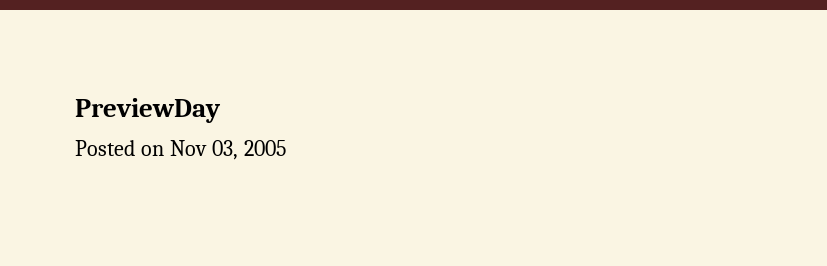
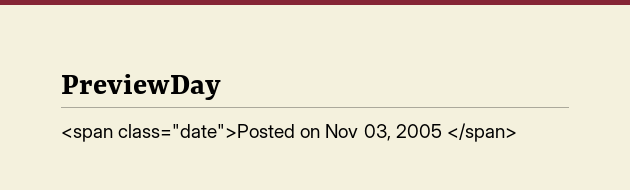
- Posted on Nov 03, 2005
+ <span class="date">Posted on Nov 03, 2005 </span>

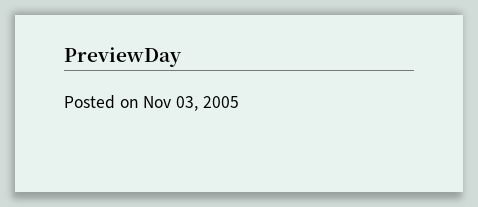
- <span class="date">Posted on Nov 03, 2005 </span>
+ Posted on Nov 03, 2005

